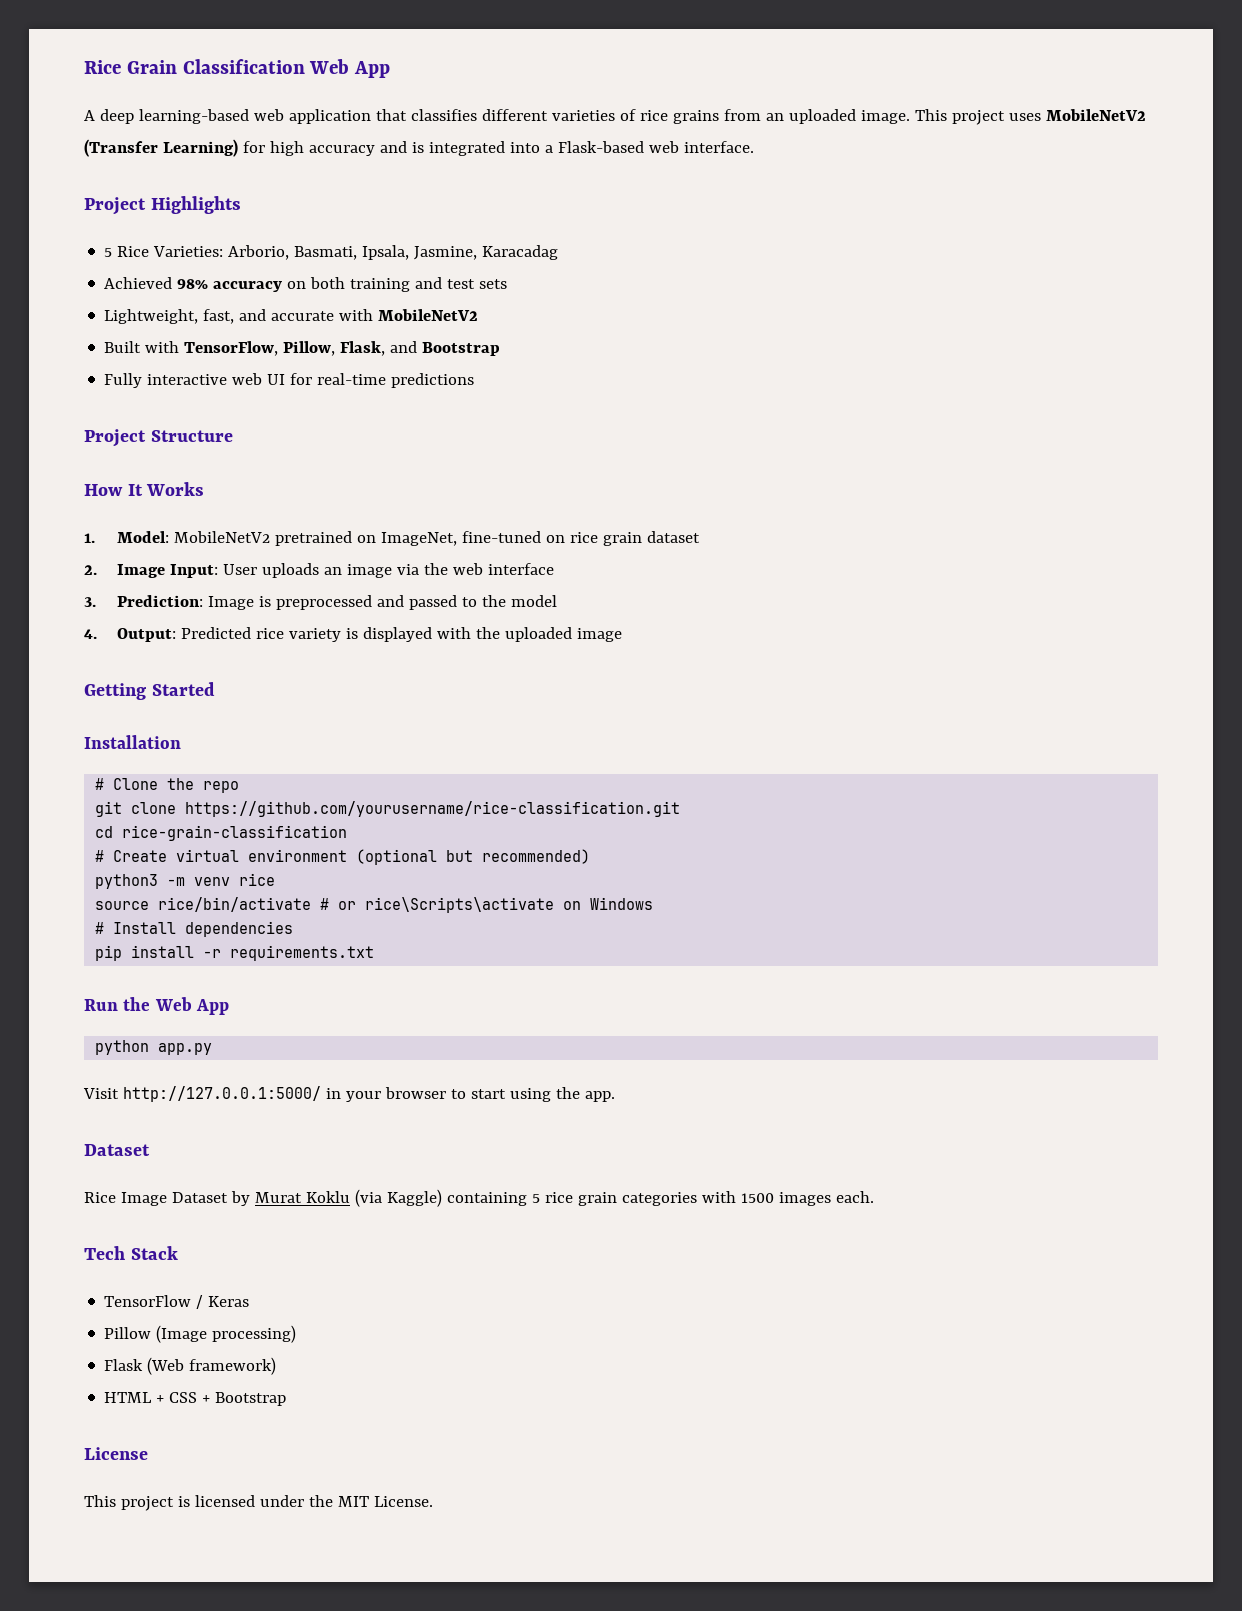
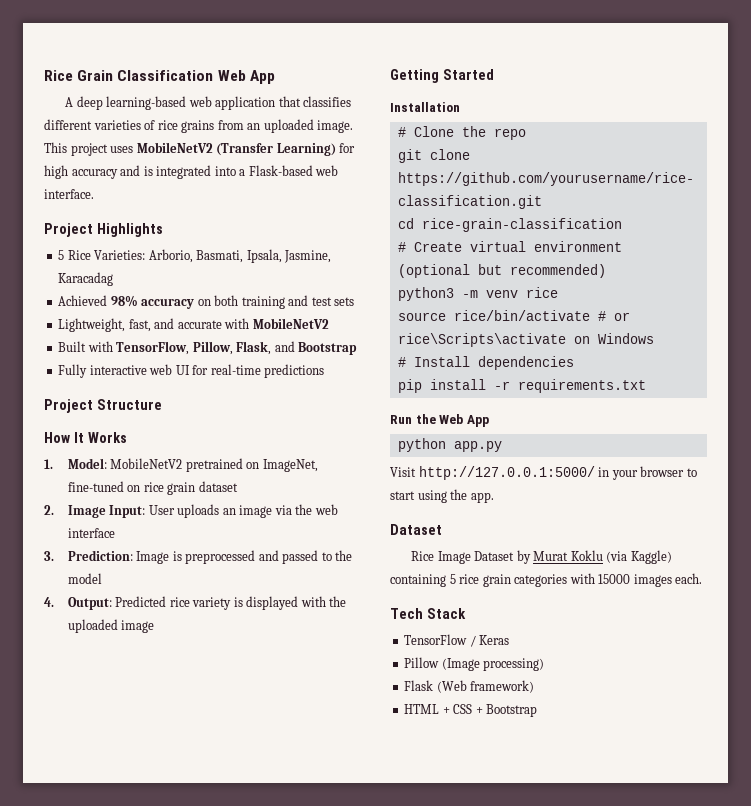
- Rice Image Dataset by Murat Koklu (via Kaggle) containing 5 rice grain categories with 1500 images each.
+ Rice Image Dataset by Murat Koklu (via Kaggle) containing 5 rice grain categories with 15000 images each.
- License
- This project is licensed under the MIT License.

